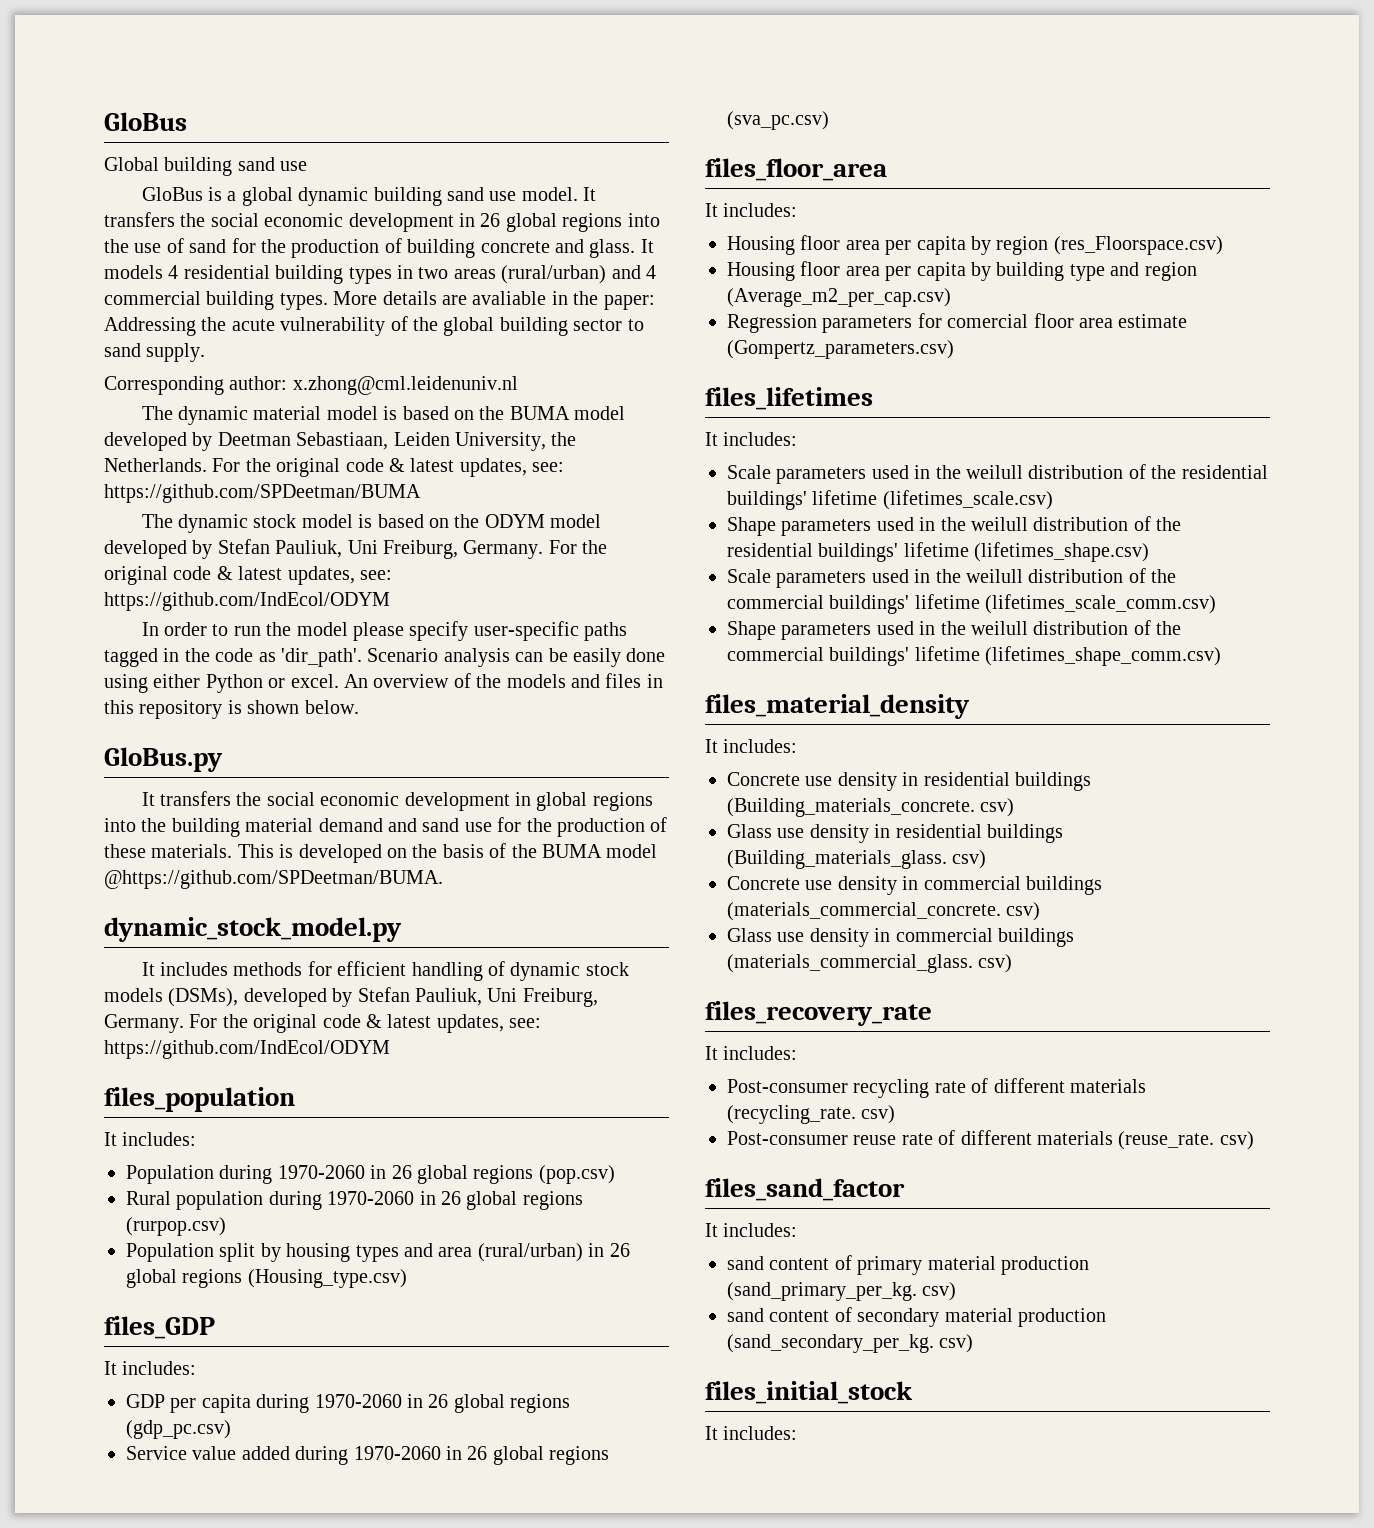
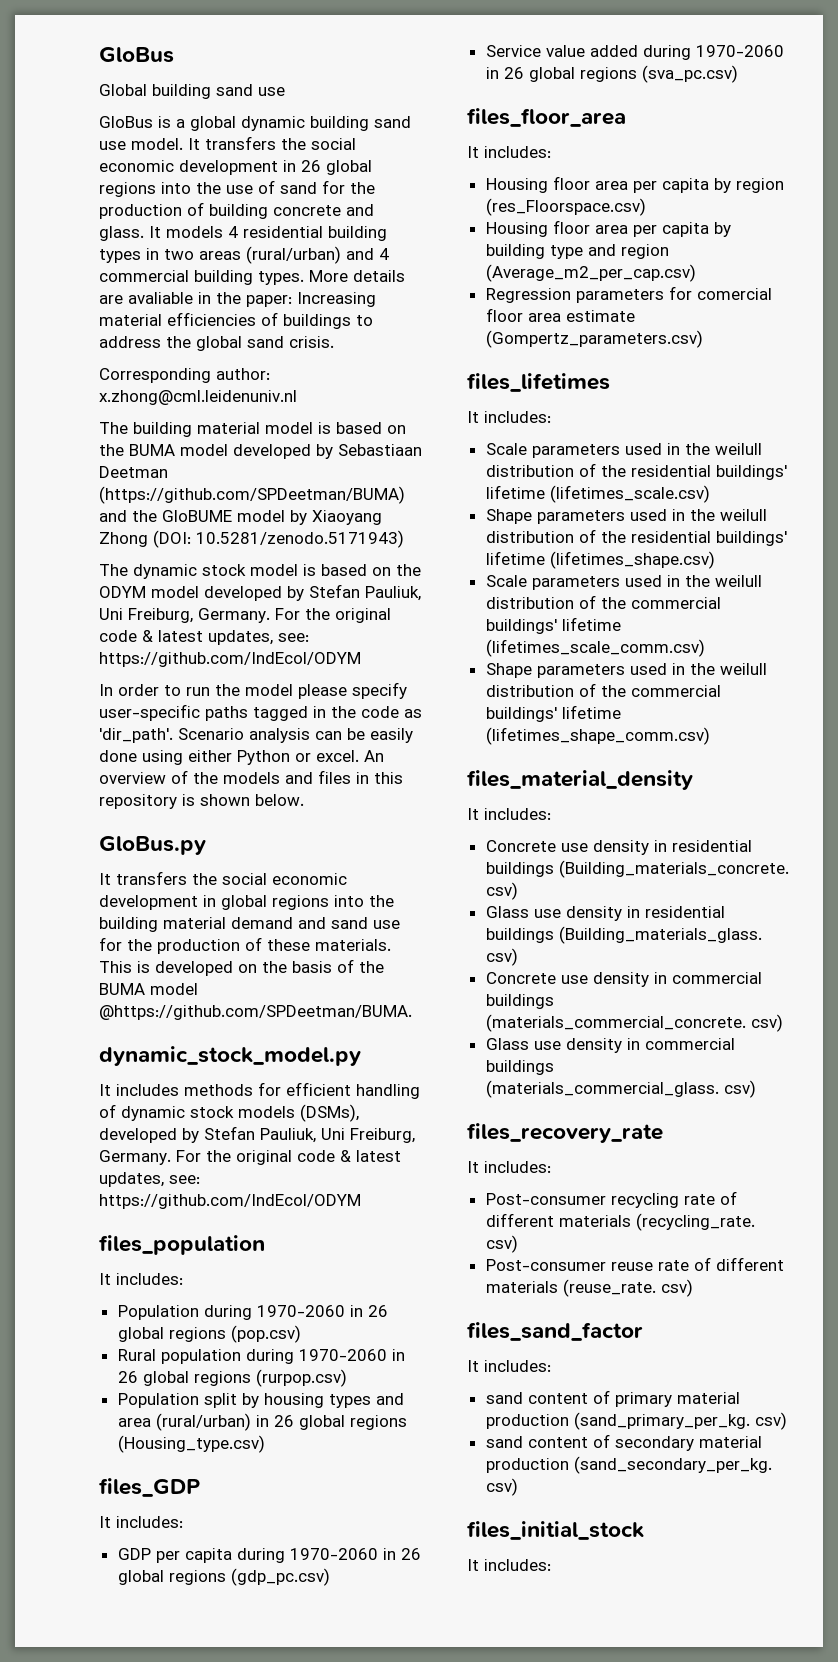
- More details are avaliable in the paper: Addressing the acute vulnerability of the global building sector to sand supply.
+ More details are avaliable in the paper: Increasing material efficiencies of buildings to address the global sand crisis.
- The dynamic material model is based on the BUMA model developed by Deetman Sebastiaan, Leiden University, the Netherlands. For the original code & latest updates, see: https://github.com/SPDeetman/BUMA
+ The building material model is based on the BUMA model developed by Sebastiaan Deetman (https://github.com/SPDeetman/BUMA) and the GloBUME model by Xiaoyang Zhong (DOI: 10.5281/zenodo.5171943)

